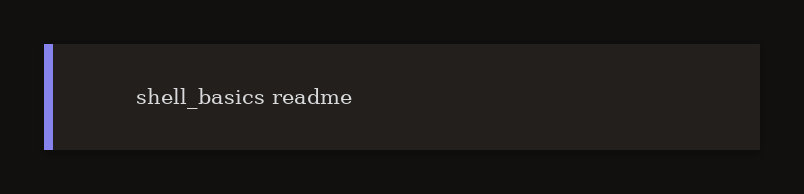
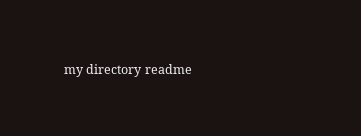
- shell_basics readme
+ my directory readme

